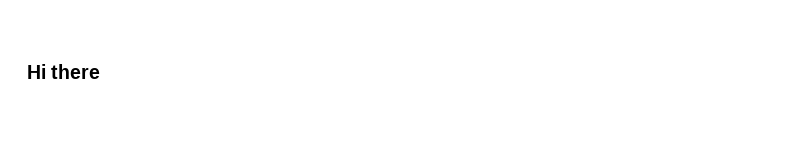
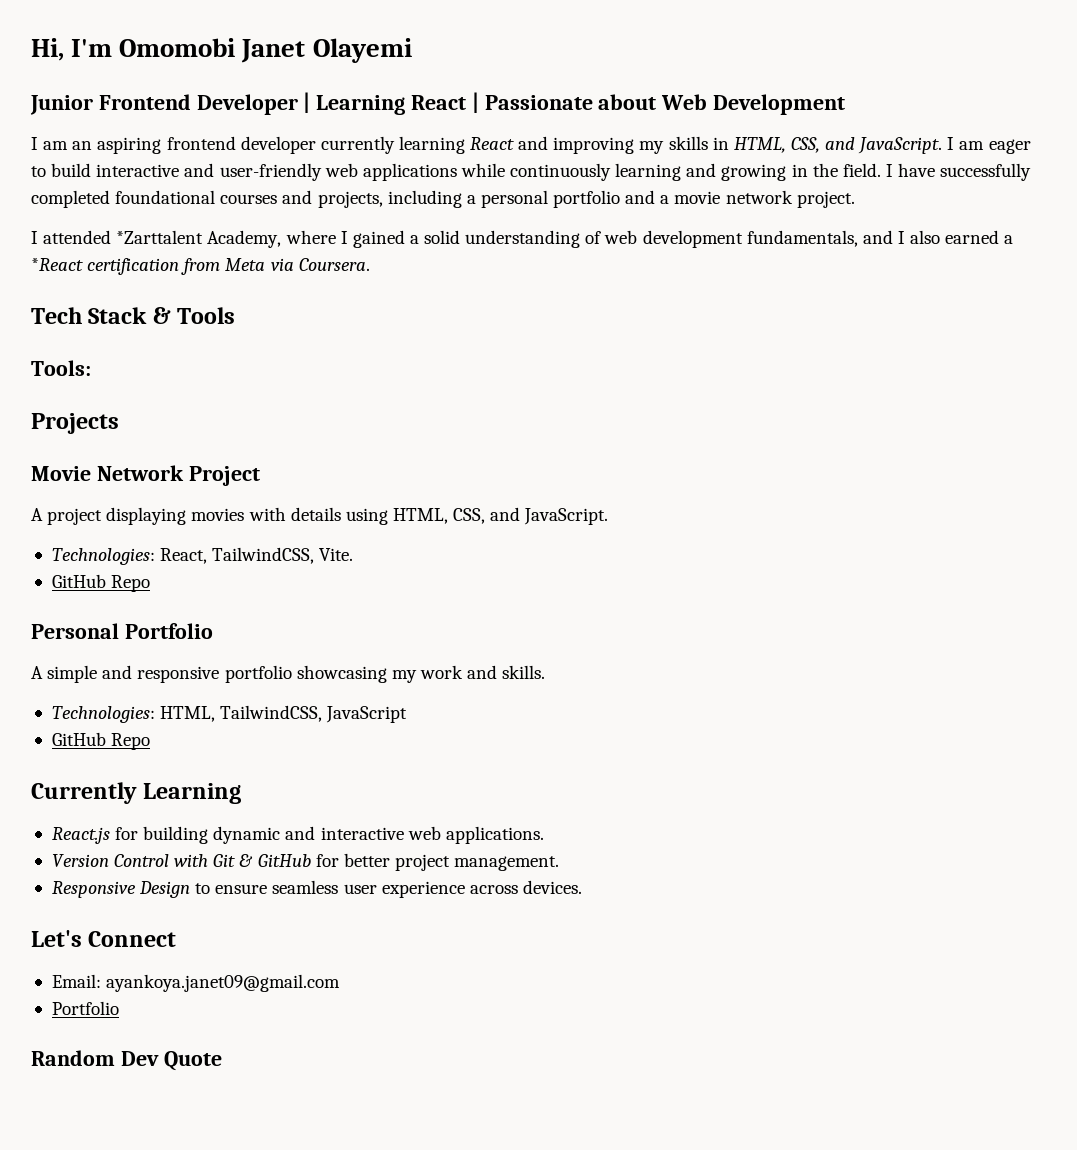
- Hi there
+ Hi, I'm Omomobi Janet Olayemi
+ Junior Frontend Developer | Learning React | Passionate about Web Development
+ I am an aspiring frontend developer currently learning React and improving my skills in HTML, CSS, and JavaScript. I am eager to build interactive and user-friendly web applications while continuously learning and growing in the field. I have successfully completed foundational courses and projects, including a personal portfolio and a movie network project.
+ I attended *Zarttalent Academy, where I gained a solid understanding of web development fundamentals, and I also earned a *React certification from Meta via Coursera.
+ Tech Stack & Tools
+ Tools:
+ Projects
+ Movie Network Project
+ A project displaying movies with details using HTML, CSS, and JavaScript.
+ Technologies: React, TailwindCSS, Vite.
+ GitHub Repo
+ Personal Portfolio
+ A simple and responsive portfolio showcasing my work and skills.
+ Technologies: HTML, TailwindCSS, JavaScript
+ GitHub Repo
+ Currently Learning
+ React.js for building dynamic and interactive web applications.
+ Version Control with Git & GitHub for better project management.
+ Responsive Design to ensure seamless user experience across devices.
+ Let's Connect
+ Email: ayankoya.janet09@gmail.com
+ Portfolio
+ Random Dev Quote

